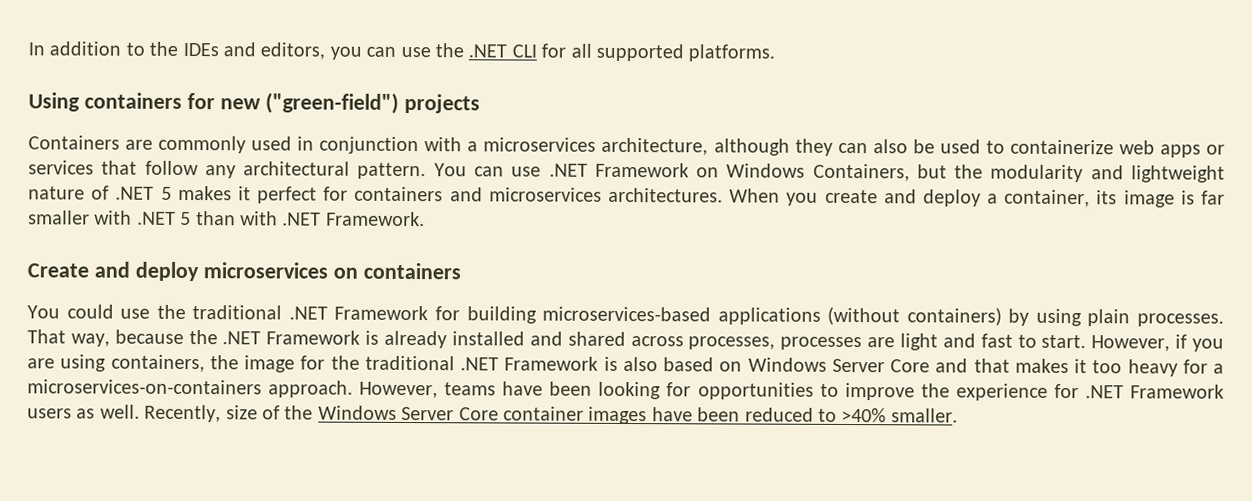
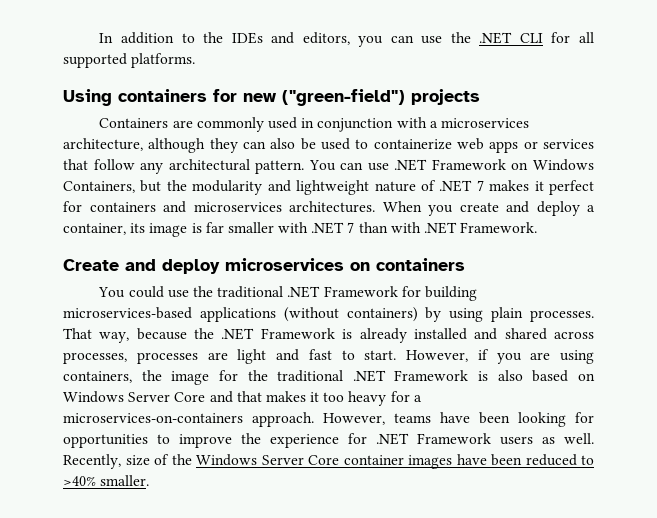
- You can use .NET Framework on Windows Containers, but the modularity and lightweight nature of .NET 5 makes it perfect for containers and microservices architectures.
+ You can use .NET Framework on Windows Containers, but the modularity and lightweight nature of .NET 7 makes it perfect for containers and microservices architectures.
- When you create and deploy a container, its image is far smaller with .NET 5 than with .NET Framework.
+ When you create and deploy a container, its image is far smaller with .NET 7 than with .NET Framework.

